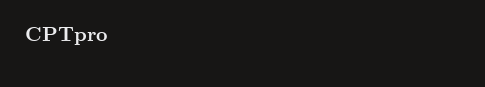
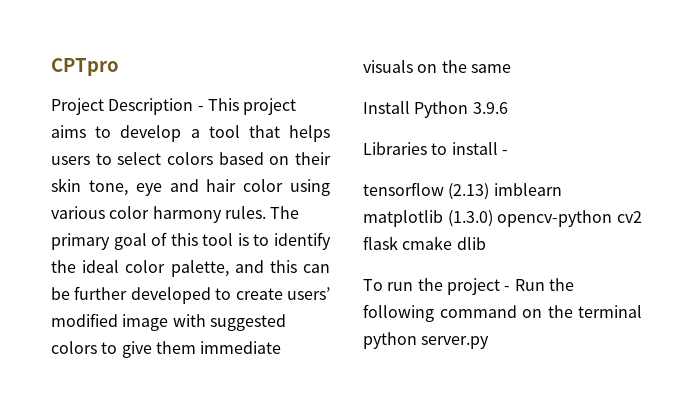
+ Project Description - This project aims to develop a tool that helps users to select colors based on their skin tone, eye and hair color using various color harmony rules. The primary goal of this tool is to identify the ideal color palette, and this can be further developed to create users’ modified image with suggested colors to give them immediate visuals on the same
+ Install Python 3.9.6
+ Libraries to install -
+ tensorflow (2.13) imblearn matplotlib (1.3.0) opencv-python cv2 flask cmake dlib
+ To run the project - Run the following command on the terminal python server.py

